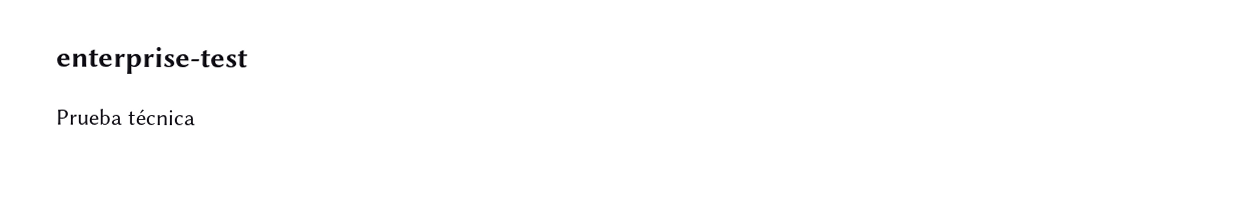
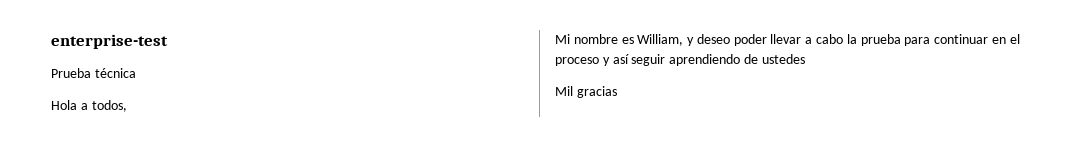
+ Hola a todos,
+ Mi nombre es William, y deseo poder llevar a cabo la prueba para continuar en el proceso y así seguir aprendiendo de ustedes
+ Mil gracias

